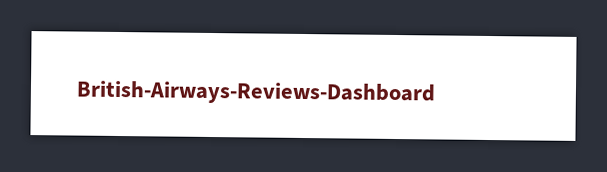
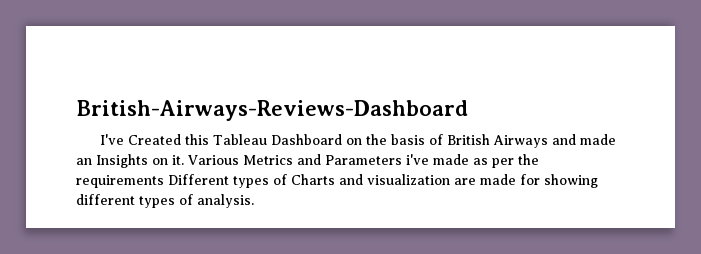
+ I've Created this Tableau Dashboard on the basis of British Airways and made an Insights on it. Various Metrics and Parameters i've made as per the requirements Different types of Charts and visualization are made for showing different types of analysis.

